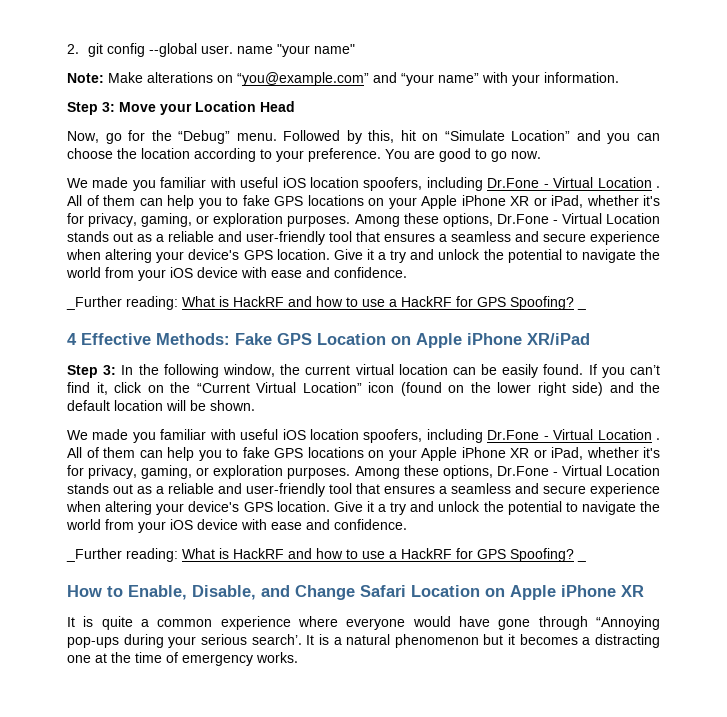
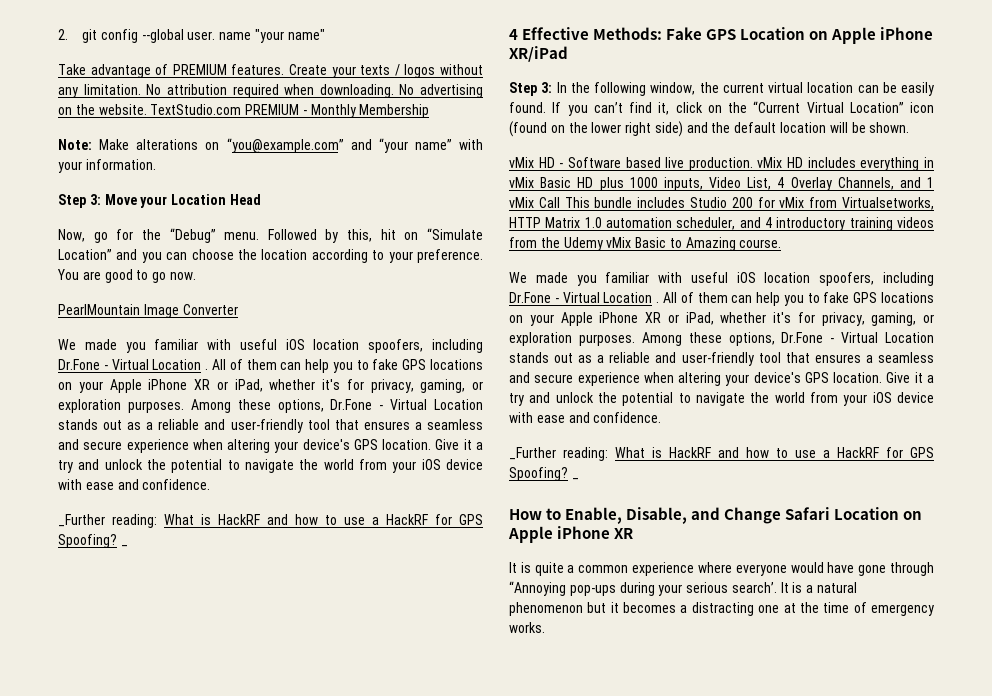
+ Take advantage of PREMIUM features. Create your texts / logos without any limitation. No attribution required when downloading. No advertising on the website. TextStudio.com PREMIUM - Monthly Membership
+ PearlMountain Image Converter
+ vMix HD - Software based live production. vMix HD includes everything in vMix Basic HD plus 1000 inputs, Video List, 4 Overlay Channels, and 1 vMix Call This bundle includes Studio 200 for vMix from Virtualsetworks, HTTP Matrix 1.0 automation scheduler, and 4 introductory training videos from the Udemy vMix Basic to Amazing course.

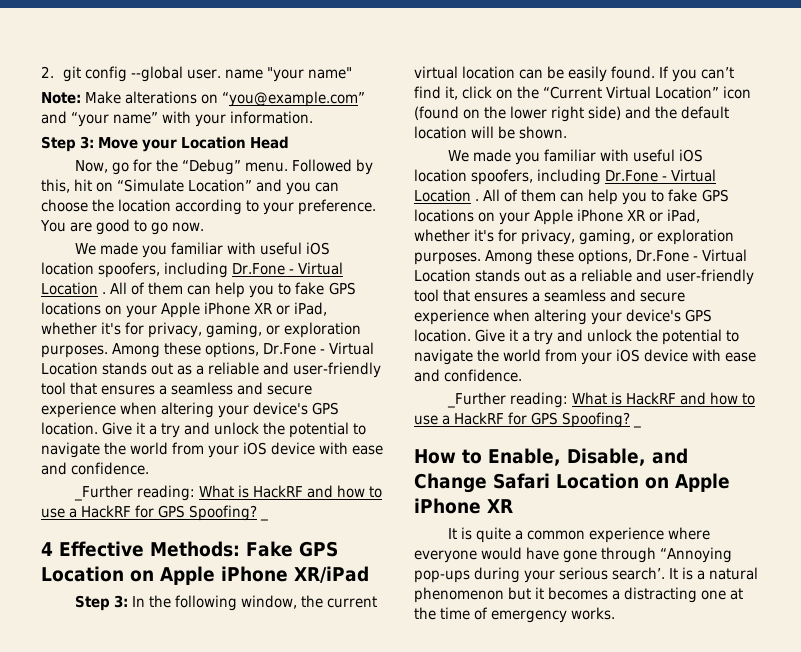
- Take advantage of PREMIUM features. Create your texts / logos without any limitation. No attribution required when downloading. No advertising on the website. TextStudio.com PREMIUM - Monthly Membership
- PearlMountain Image Converter
- vMix HD - Software based live production. vMix HD includes everything in vMix Basic HD plus 1000 inputs, Video List, 4 Overlay Channels, and 1 vMix Call This bundle includes Studio 200 for vMix from Virtualsetworks, HTTP Matrix 1.0 automation scheduler, and 4 introductory training videos from the Udemy vMix Basic to Amazing course.

